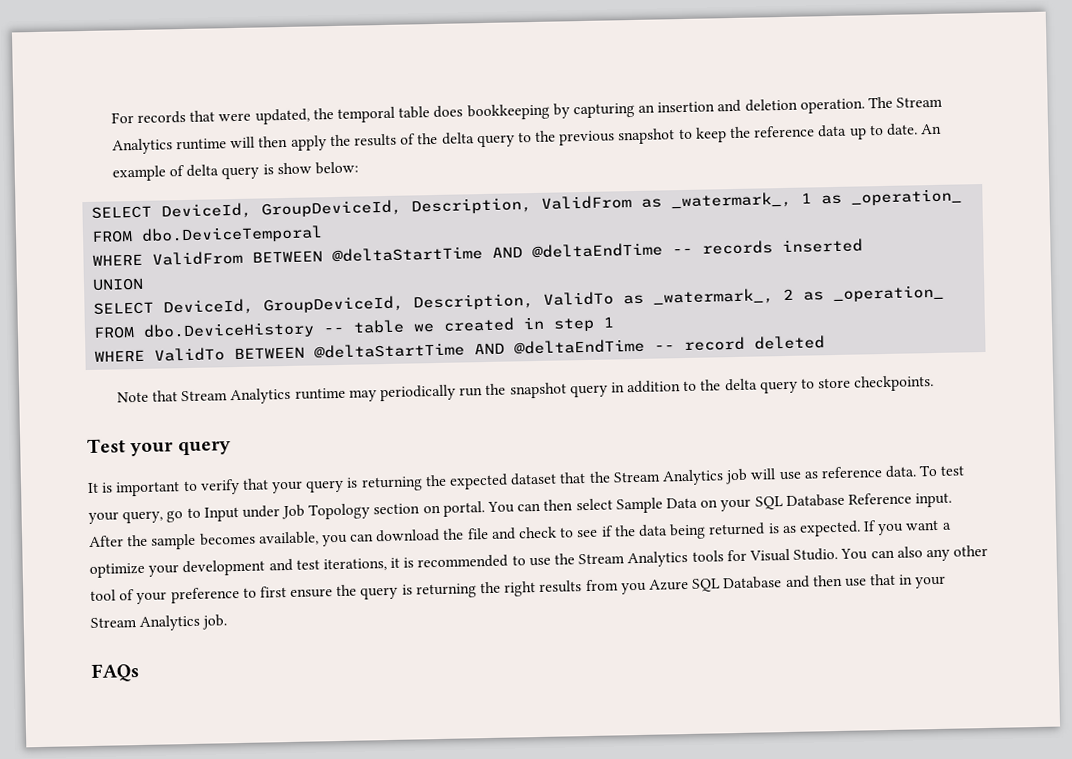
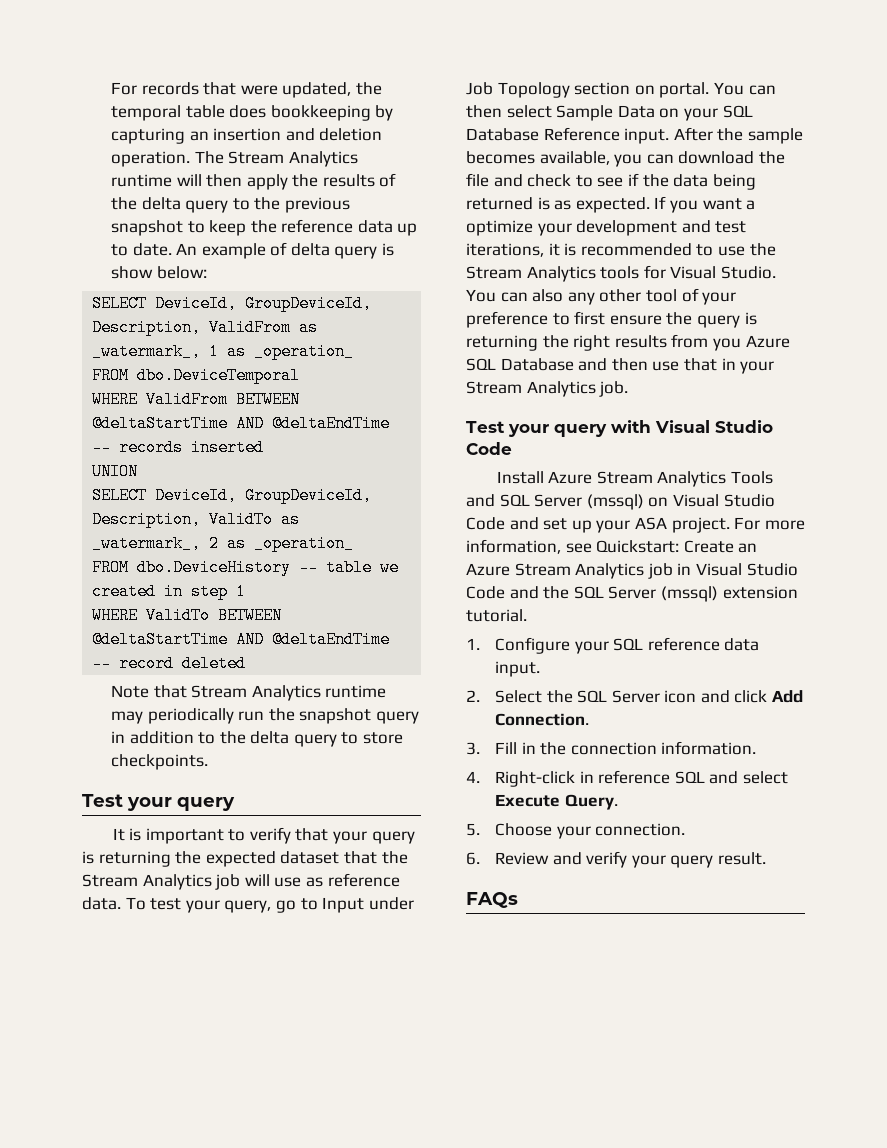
+ Test your query with Visual Studio Code
+ Install Azure Stream Analytics Tools and SQL Server (mssql) on Visual Studio Code and set up your ASA project. For more information, see Quickstart: Create an Azure Stream Analytics job in Visual Studio Code and the SQL Server (mssql) extension tutorial.
+ 1. Configure your SQL reference data input.
+ 2. Select the SQL Server icon and click Add Connection.
+ 3. Fill in the connection information.
+ 4. Right-click in reference SQL and select Execute Query.
+ 5. Choose your connection.
+ 6. Review and verify your query result.

